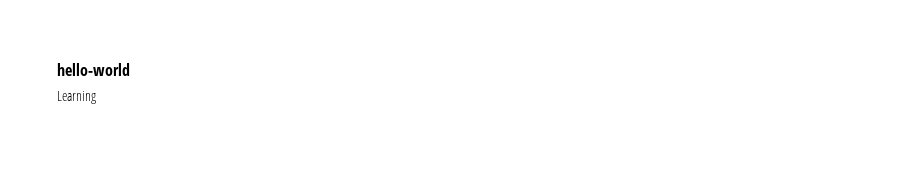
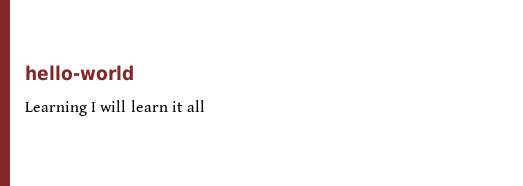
- Learning
+ Learning I will learn it all

